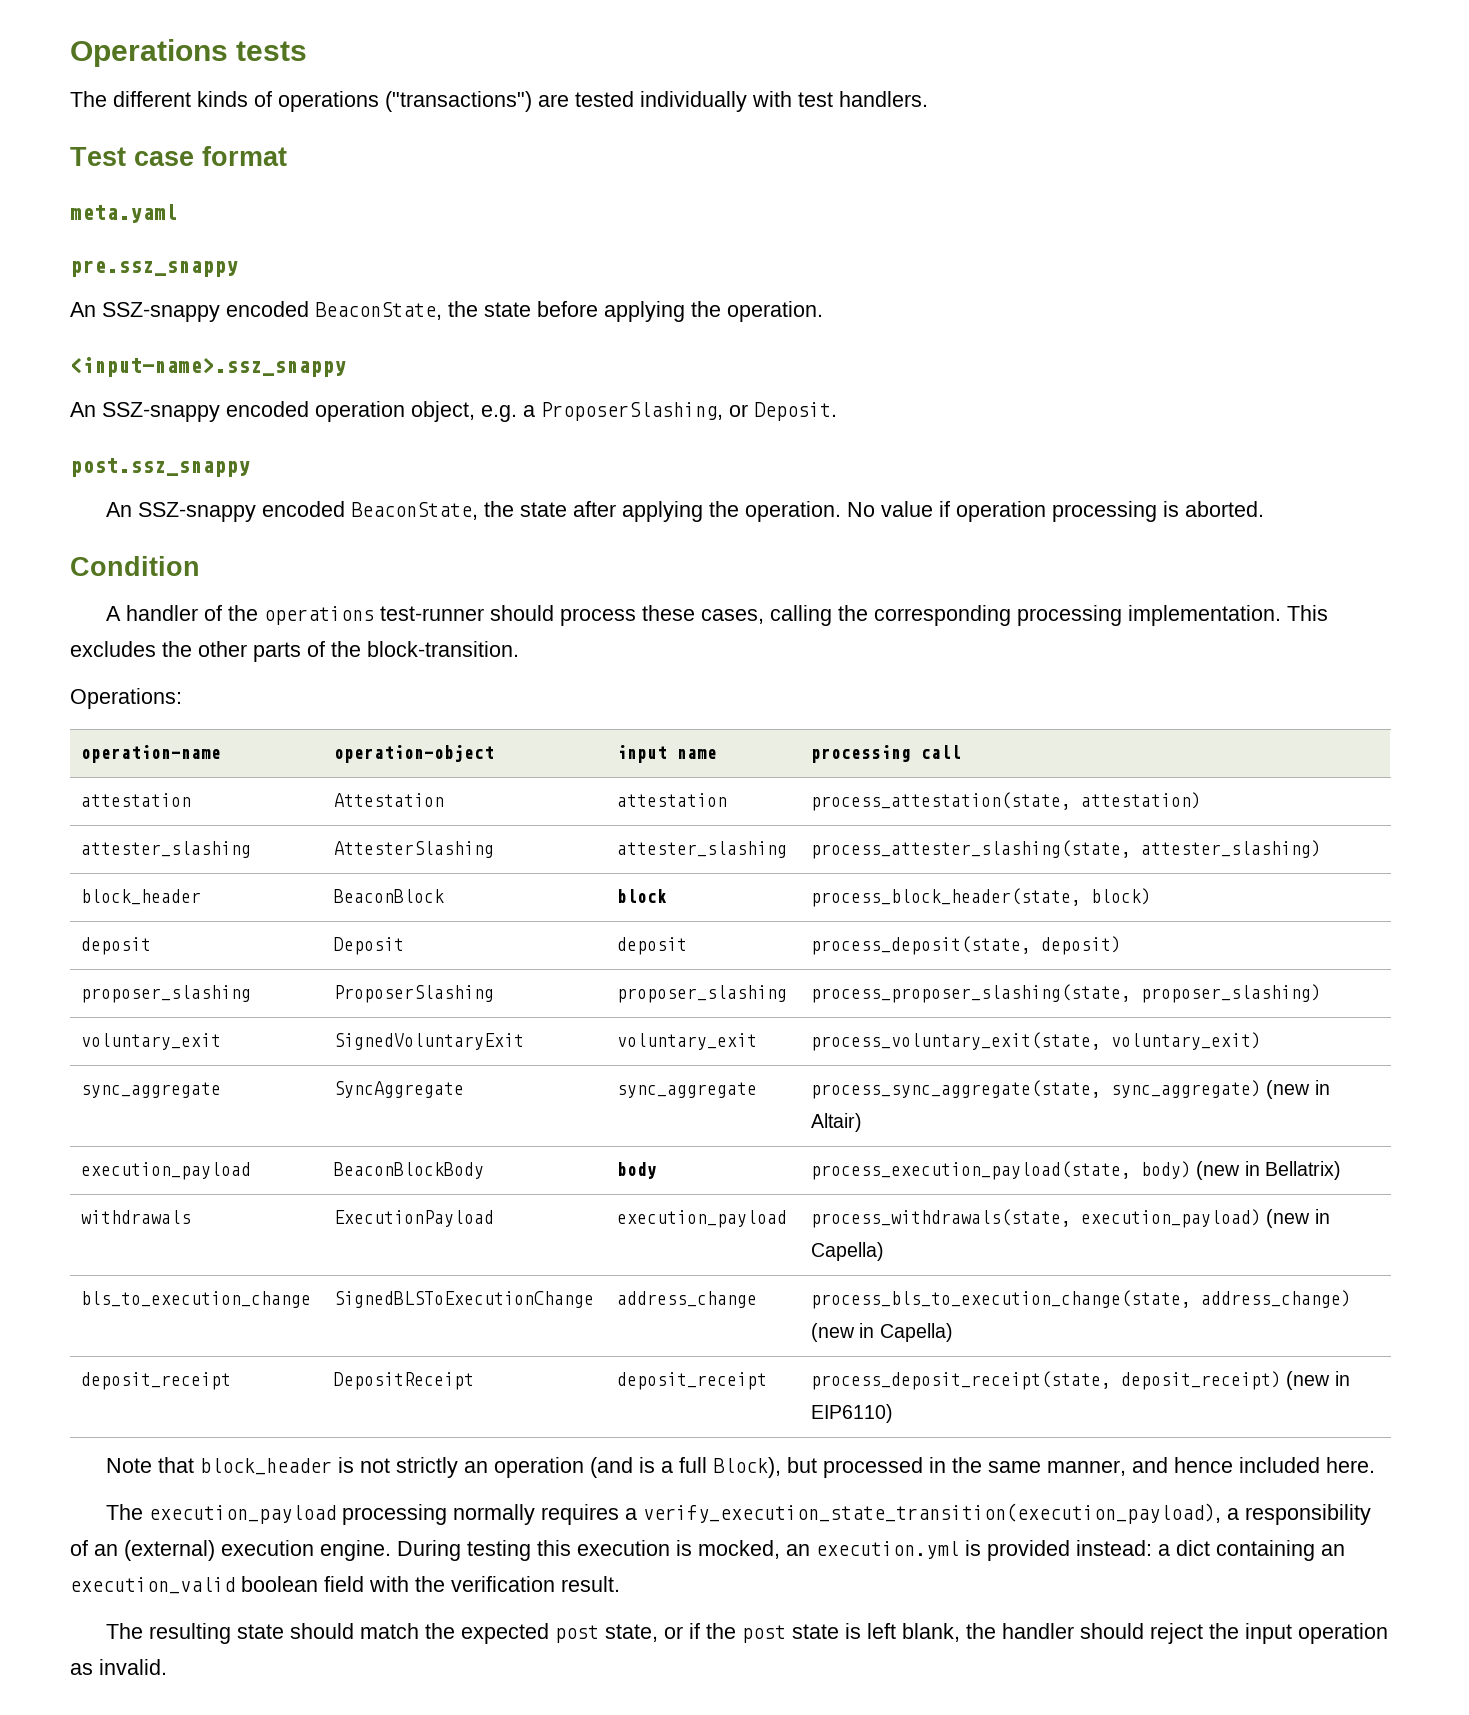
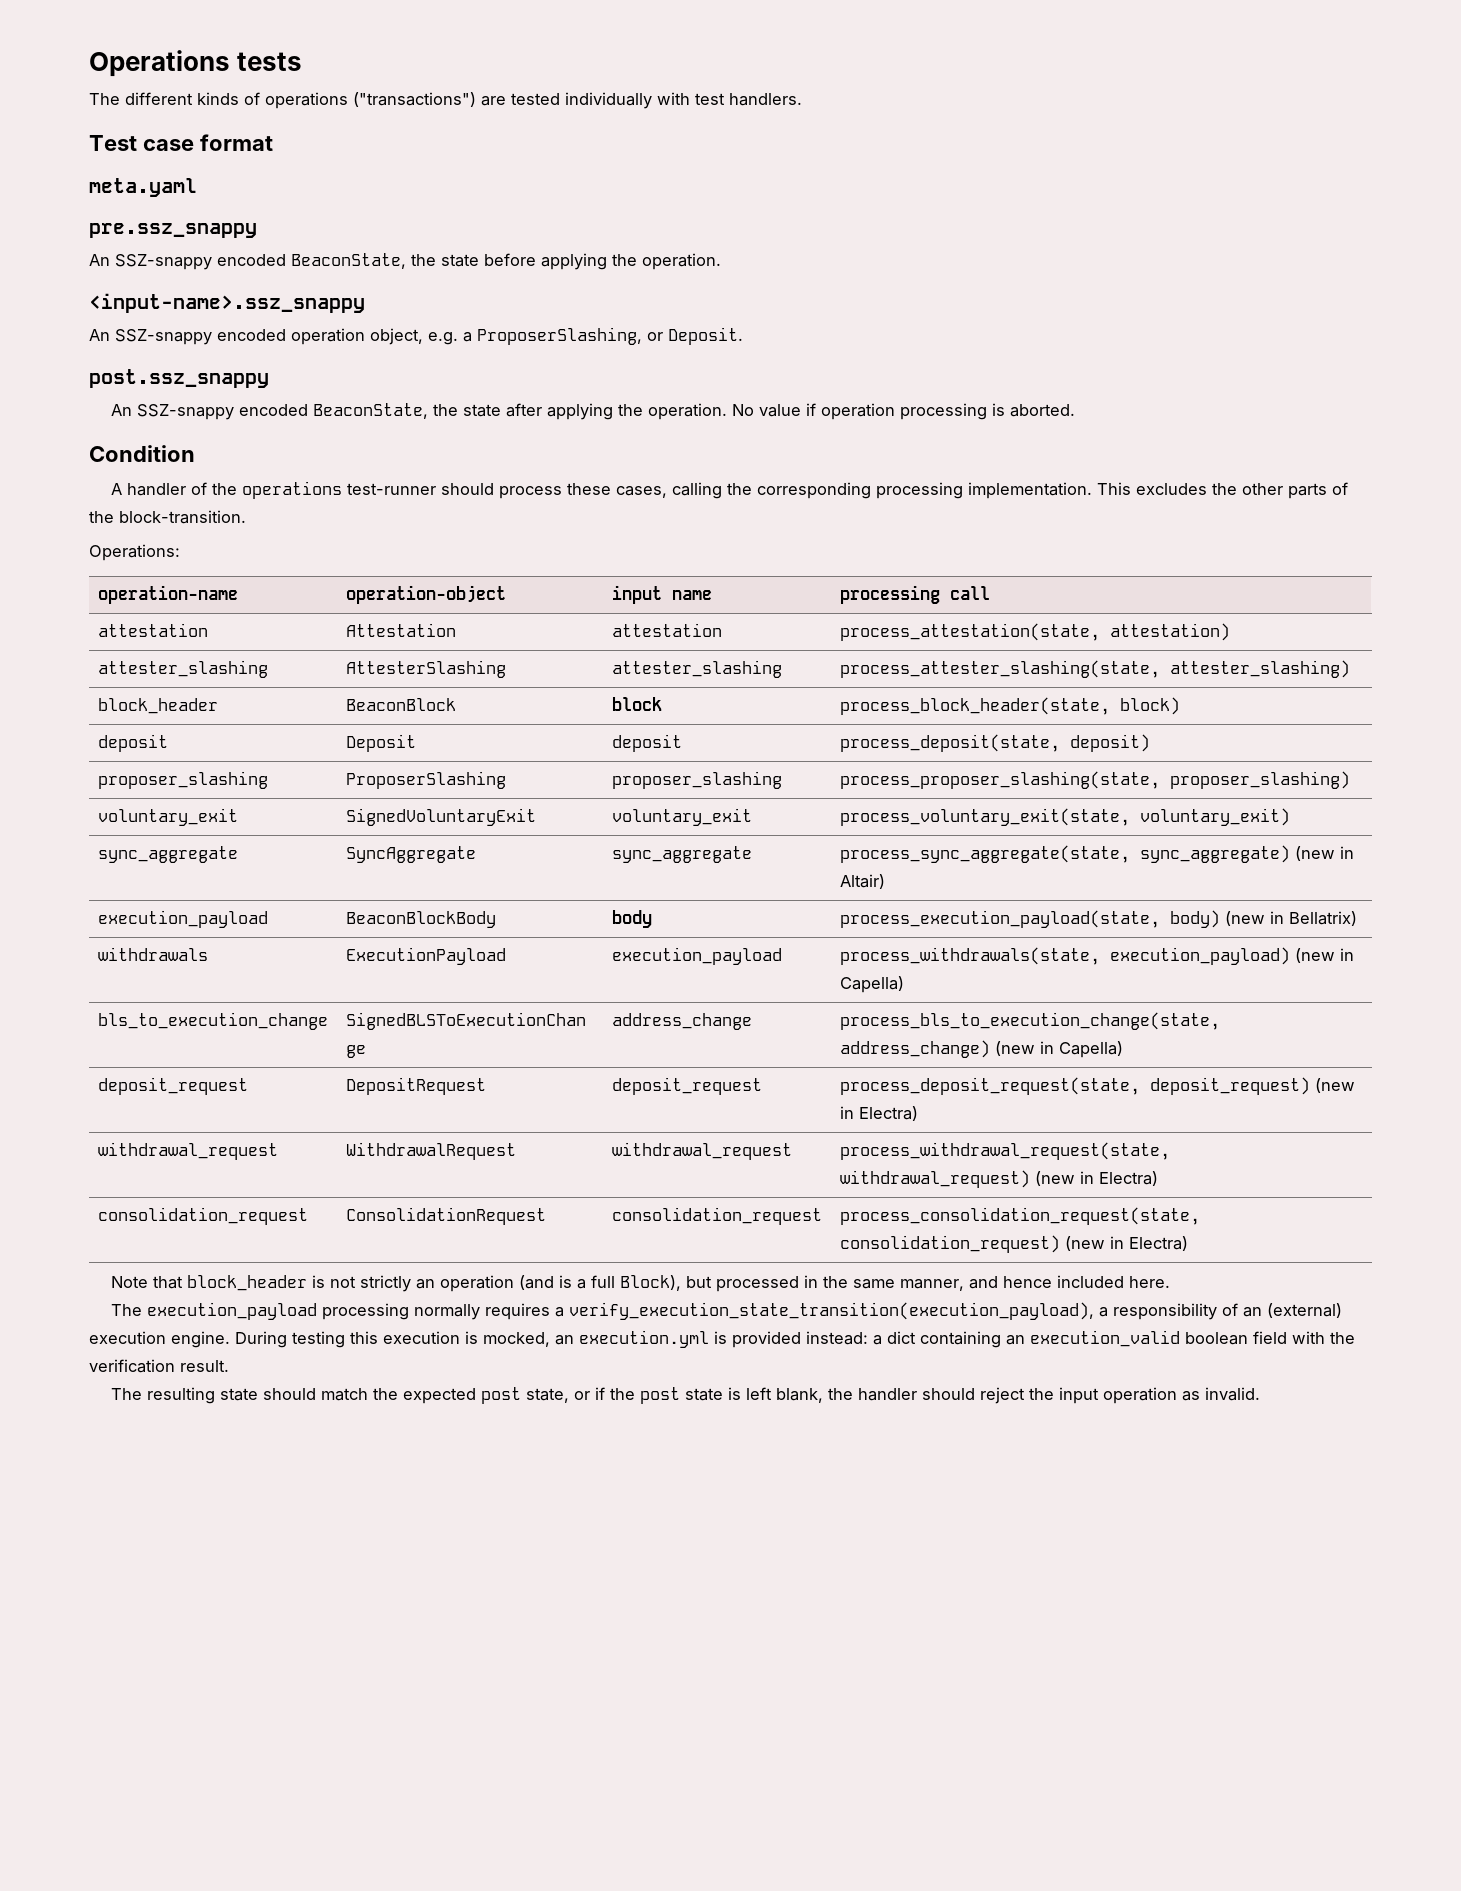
- deposit_receipt | DepositReceipt | deposit_receipt | process_deposit_receipt(state, deposit_receipt) (new in EIP6110)
+ deposit_request | DepositRequest | deposit_request | process_deposit_request(state, deposit_request) (new in Electra)
+ withdrawal_request | WithdrawalRequest | withdrawal_request | process_withdrawal_request(state, withdrawal_request) (new in Electra)
+ consolidation_request | ConsolidationRequest | consolidation_request | process_consolidation_request(state, consolidation_request) (new in Electra)

